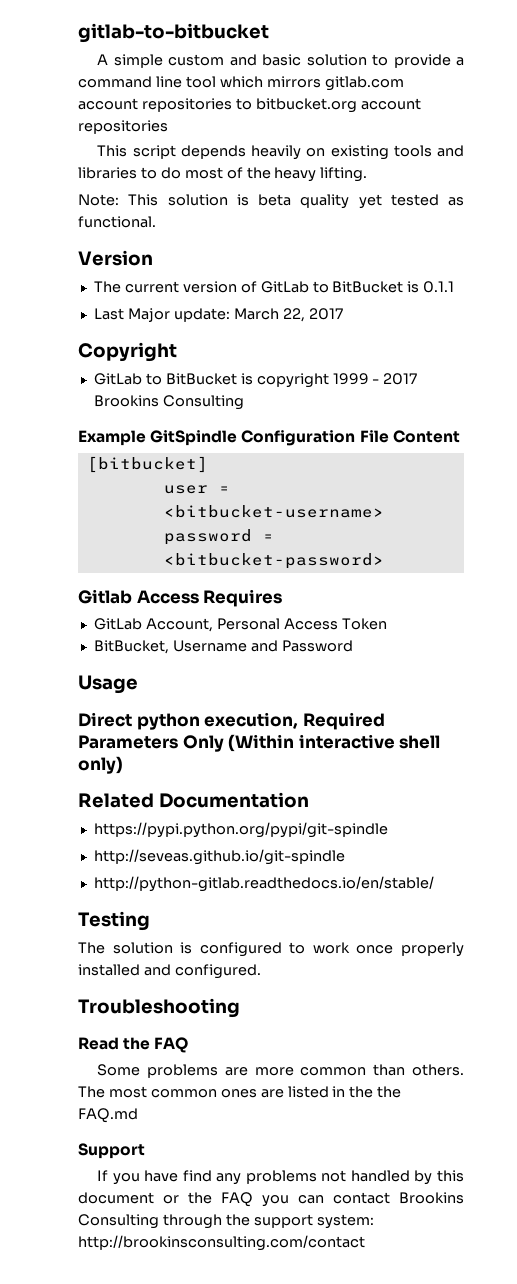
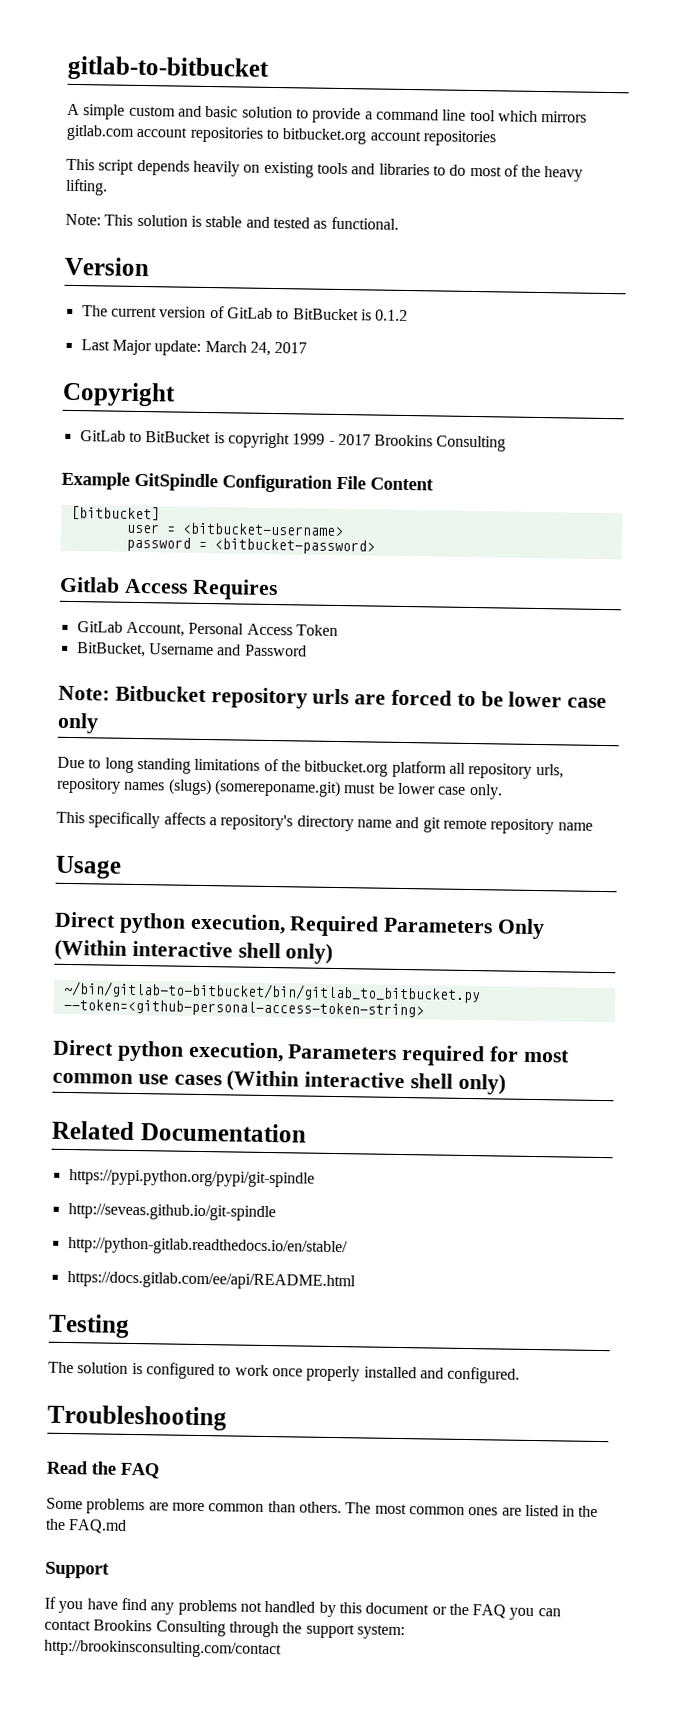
- Note: This solution is beta quality yet tested as functional.
+ Note: This solution is stable and tested as functional.
- The current version of GitLab to BitBucket is 0.1.1
+ The current version of GitLab to BitBucket is 0.1.2
- Last Major update: March 22, 2017
+ Last Major update: March 24, 2017
+ Note: Bitbucket repository urls are forced to be lower case only
+ Due to long standing limitations of the bitbucket.org platform all repository urls, repository names (slugs) (somereponame.git) must be lower case only.
+ This specifically affects a repository's directory name and git remote repository name
+ ~/bin/gitlab-to-bitbucket/bin/gitlab_to_bitbucket.py --token=<github-personal-access-token-string>
+ Direct python execution, Parameters required for most common use cases (Within interactive shell only)
+ https://docs.gitlab.com/ee/api/README.html

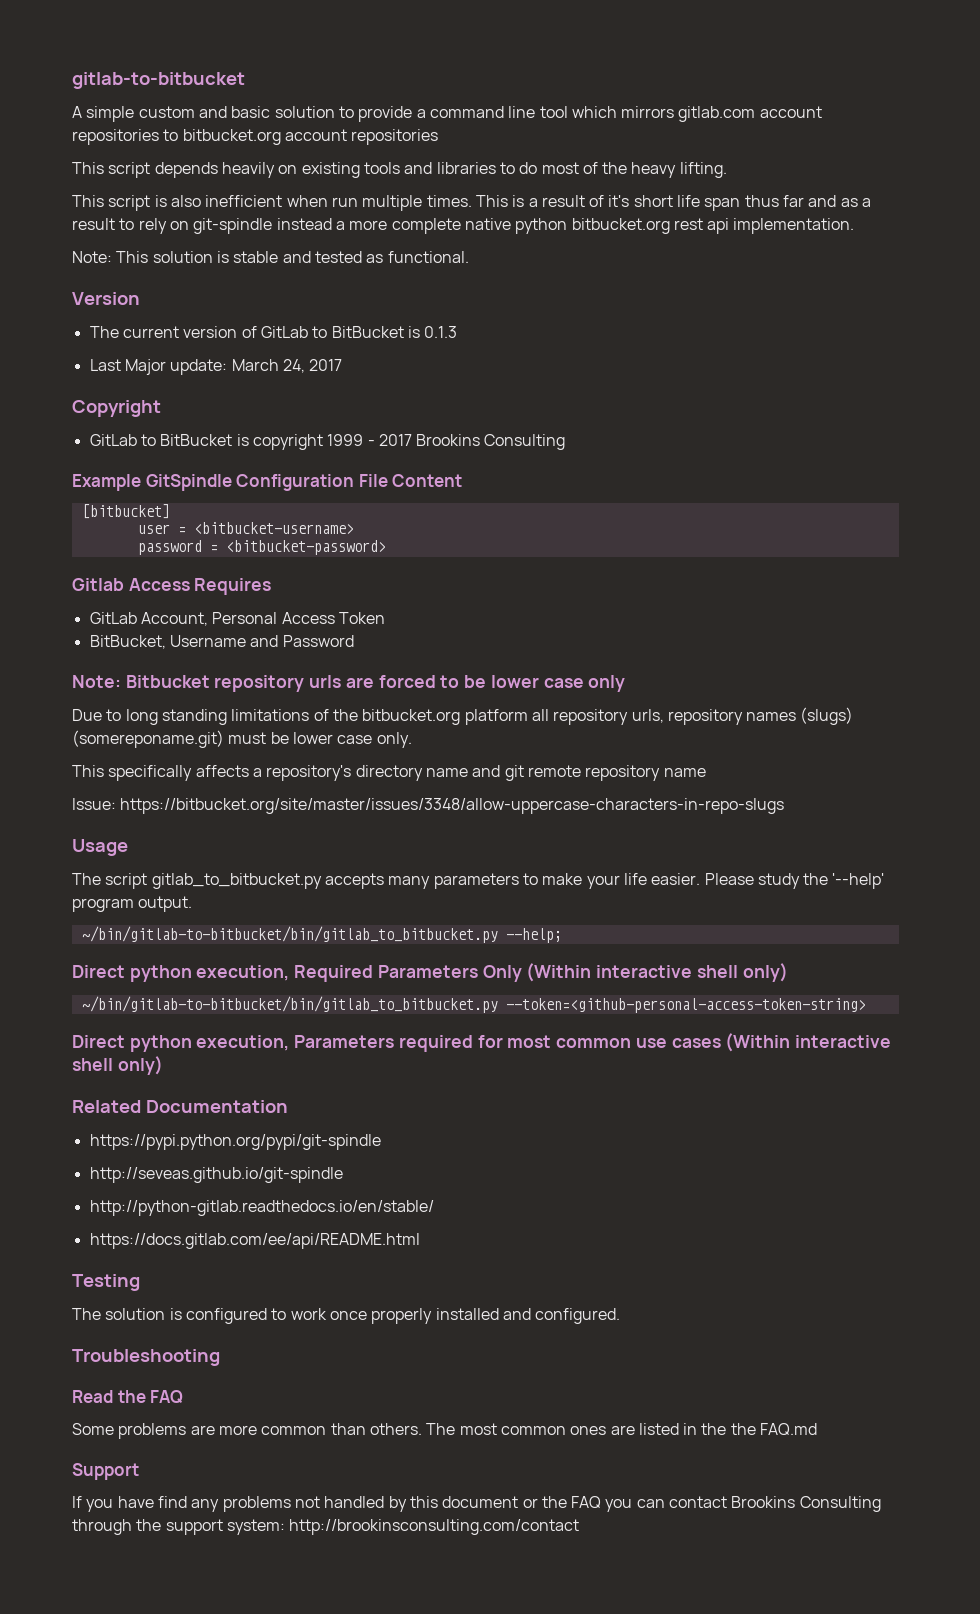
+ This script is also inefficient when run multiple times. This is a result of it's short life span thus far and as a result to rely on git-spindle instead a more complete native python bitbucket.org rest api implementation.
- The current version of GitLab to BitBucket is 0.1.2
+ The current version of GitLab to BitBucket is 0.1.3
+ Issue: https://bitbucket.org/site/master/issues/3348/allow-uppercase-characters-in-repo-slugs
+ The script gitlab_to_bitbucket.py accepts many parameters to make your life easier. Please study the '--help' program output.
+ ~/bin/gitlab-to-bitbucket/bin/gitlab_to_bitbucket.py --help;

